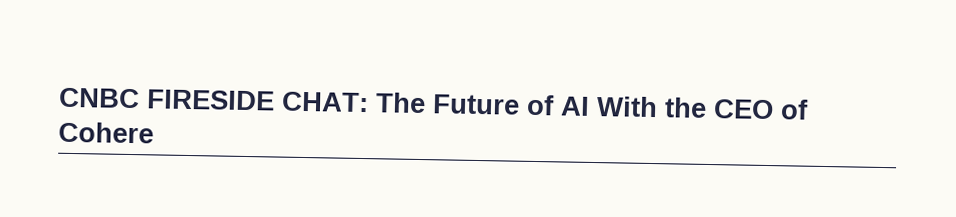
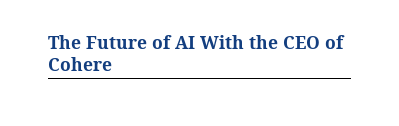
- CNBC FIRESIDE CHAT: The Future of AI With the CEO of Cohere
+ The Future of AI With the CEO of Cohere

